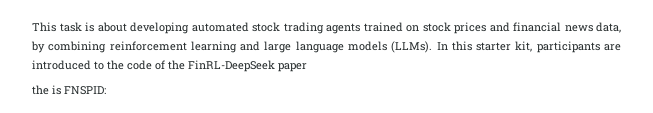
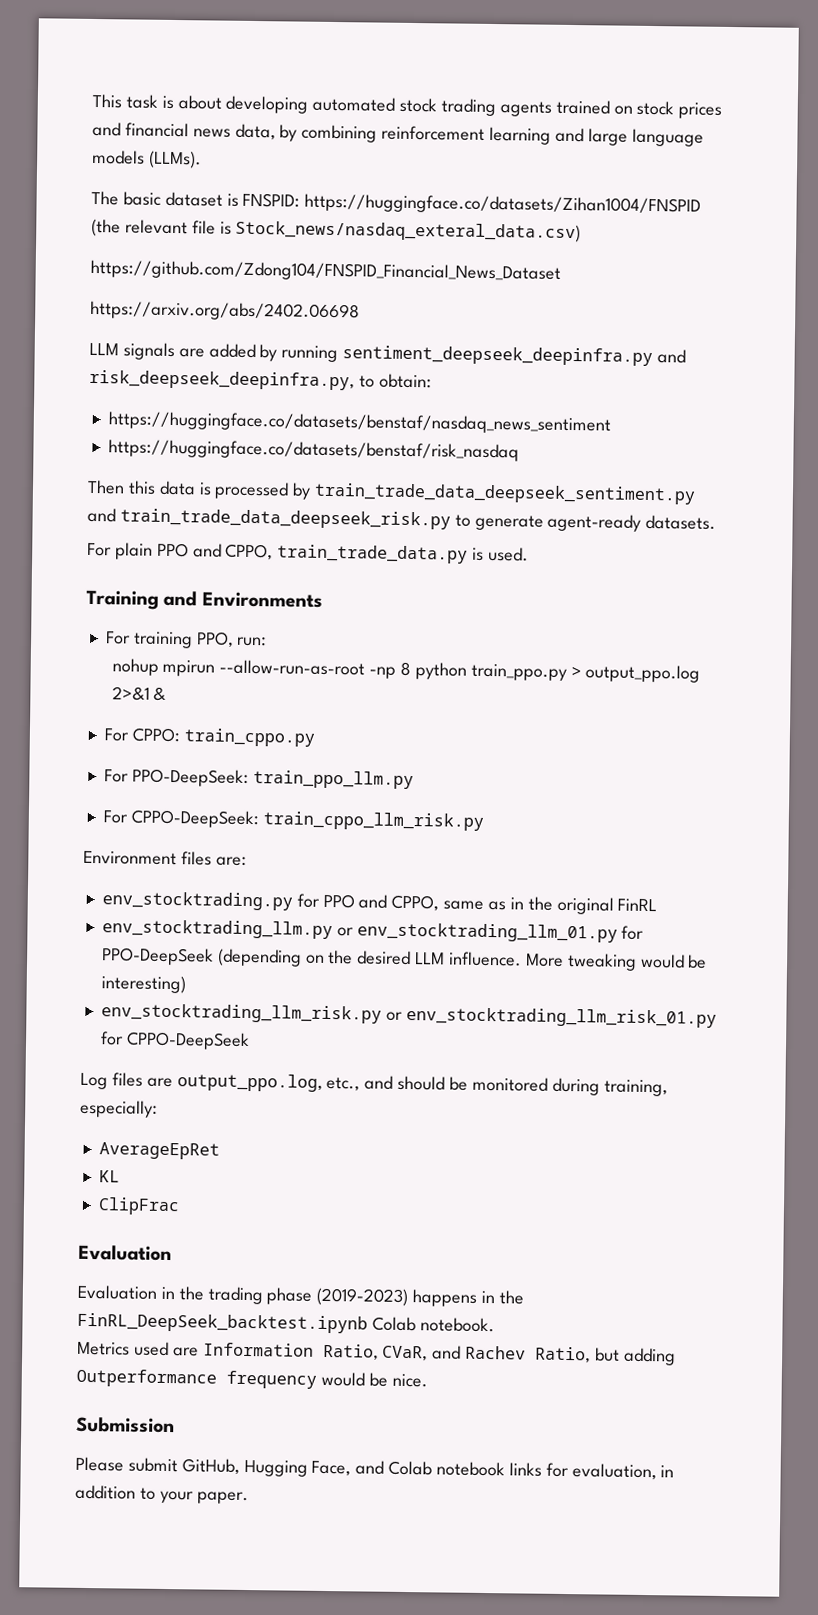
- This task is about developing automated stock trading agents trained on stock prices and financial news data, by combining reinforcement learning and large language models (LLMs). In this starter kit, participants are introduced to the code of the FinRL-DeepSeek paper
- the is FNSPID:
+ This task is about developing automated stock trading agents trained on stock prices and financial news data, by combining reinforcement learning and large language models (LLMs).
+ The basic dataset is FNSPID: https://huggingface.co/datasets/Zihan1004/FNSPID (the relevant file is Stock_news/nasdaq_exteral_data.csv)
+ https://github.com/Zdong104/FNSPID_Financial_News_Dataset
+ https://arxiv.org/abs/2402.06698
+ LLM signals are added by running sentiment_deepseek_deepinfra.py and risk_deepseek_deepinfra.py, to obtain:
+ https://huggingface.co/datasets/benstaf/nasdaq_news_sentiment
+ https://huggingface.co/datasets/benstaf/risk_nasdaq
+ Then this data is processed by train_trade_data_deepseek_sentiment.py and train_trade_data_deepseek_risk.py to generate agent-ready datasets.
+ For plain PPO and CPPO, train_trade_data.py is used.
+ Training and Environments
+ For training PPO, run:
+ nohup mpirun --allow-run-as-root -np 8 python train_ppo.py > output_ppo.log 2>&1 &
+ For CPPO: train_cppo.py
+ For PPO-DeepSeek: train_ppo_llm.py
+ For CPPO-DeepSeek: train_cppo_llm_risk.py
+ Environment files are:
+ env_stocktrading.py for PPO and CPPO, same as in the original FinRL
+ env_stocktrading_llm.py or env_stocktrading_llm_01.py for PPO-DeepSeek (depending on the desired LLM influence. More tweaking would be interesting)
+ env_stocktrading_llm_risk.py or env_stocktrading_llm_risk_01.py for CPPO-DeepSeek
+ Log files are output_ppo.log, etc., and should be monitored during training, especially:
+ AverageEpRet
+ KL
+ ClipFrac
+ Evaluation
+ Evaluation in the trading phase (2019-2023) happens in the FinRL_DeepSeek_backtest.ipynb Colab notebook.
+ Metrics used are Information Ratio, CVaR, and Rachev Ratio, but adding Outperformance frequency would be nice.
+ Submission
+ Please submit GitHub, Hugging Face, and Colab notebook links for evaluation, in addition to your paper.

